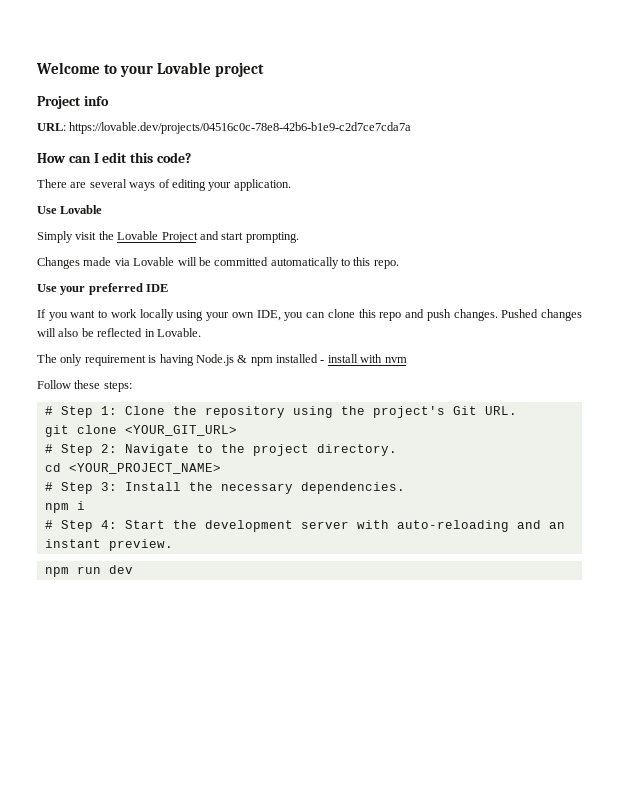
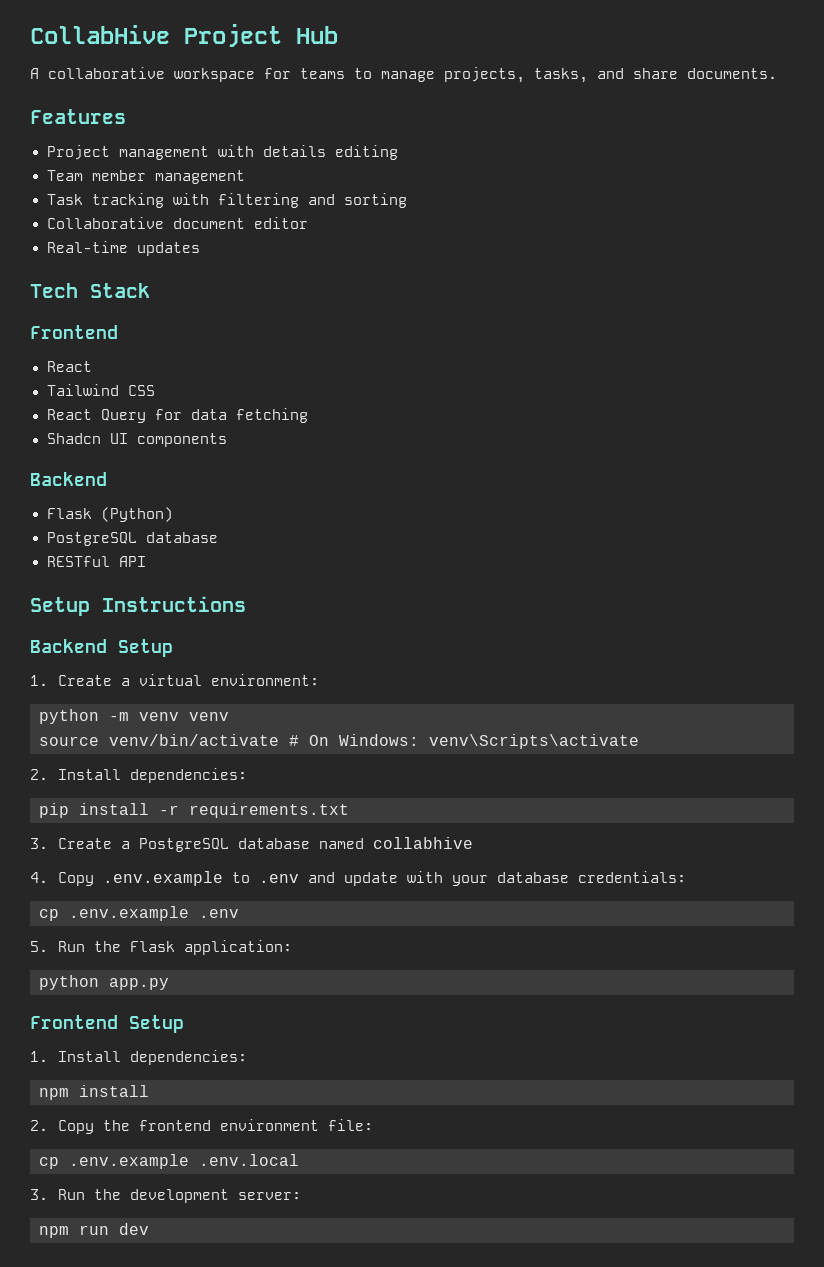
- Welcome to your Lovable project
- Project info
- URL: https://lovable.dev/projects/04516c0c-78e8-42b6-b1e9-c2d7ce7cda7a
- How can I edit this code?
- There are several ways of editing your application.
- Use Lovable
- Simply visit the Lovable Project and start prompting.
- Changes made via Lovable will be committed automatically to this repo.
- Use your preferred IDE
- If you want to work locally using your own IDE, you can clone this repo and push changes. Pushed changes will also be reflected in Lovable.
- The only requirement is having Node.js & npm installed - install with nvm
- Follow these steps:
- # Step 1: Clone the repository using the project's Git URL.
- git clone <YOUR_GIT_URL>
- # Step 2: Navigate to the project directory.
- cd <YOUR_PROJECT_NAME>
- # Step 3: Install the necessary dependencies.
- npm i
- # Step 4: Start the development server with auto-reloading and an instant preview.
+ CollabHive Project Hub
+ A collaborative workspace for teams to manage projects, tasks, and share documents.
+ Features
+ Project management with details editing
+ Team member management
+ Task tracking with filtering and sorting
+ Collaborative document editor
+ Real-time updates
+ Tech Stack
+ Frontend
+ React
+ Tailwind CSS
+ React Query for data fetching
+ Shadcn UI components
+ Backend
+ Flask (Python)
+ PostgreSQL database
+ RESTful API
+ Setup Instructions
+ Backend Setup
+ 1. Create a virtual environment:
+ python -m venv venv
+ source venv/bin/activate # On Windows: venv\Scripts\activate
+ 2. Install dependencies:
+ pip install -r requirements.txt
+ 3. Create a PostgreSQL database named collabhive
+ 4. Copy .env.example to .env and update with your database credentials:
+ cp .env.example .env
+ 5. Run the Flask application:
+ python app.py
+ Frontend Setup
+ 1. Install dependencies:
+ npm install
+ 2. Copy the frontend environment file:
+ cp .env.example .env.local
+ 3. Run the development server:

